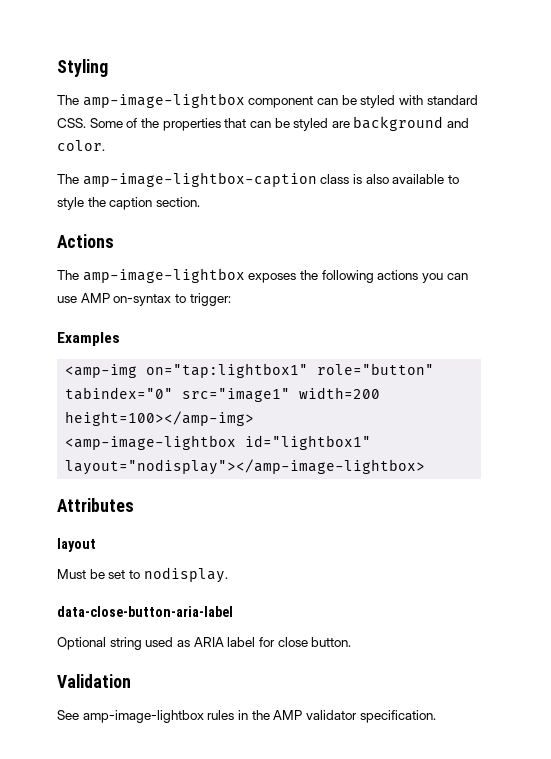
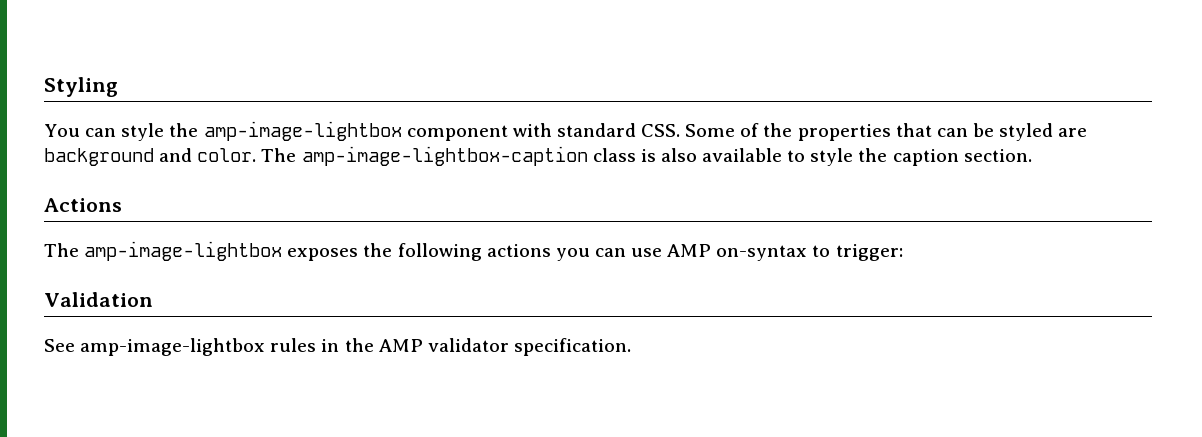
- The amp-image-lightbox component can be styled with standard CSS. Some of the properties that can be styled are background and color.
- The amp-image-lightbox-caption class is also available to style the caption section.
+ You can style the amp-image-lightbox component with standard CSS. Some of the properties that can be styled are background and color. The amp-image-lightbox-caption class is also available to style the caption section.
- Examples
- <amp-img on="tap:lightbox1" role="button" tabindex="0" src="image1" width=200 height=100></amp-img>
- <amp-image-lightbox id="lightbox1" layout="nodisplay"></amp-image-lightbox>
- Attributes
- layout
- Must be set to nodisplay.
- data-close-button-aria-label
- Optional string used as ARIA label for close button.

